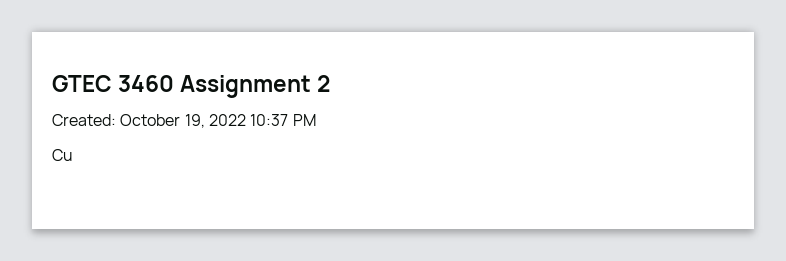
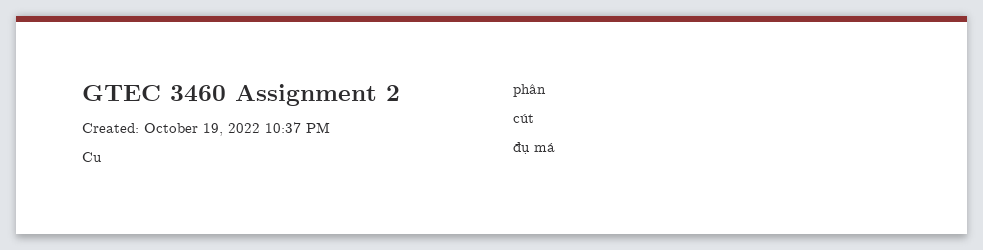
+ phân
+ cút
+ đụ má

